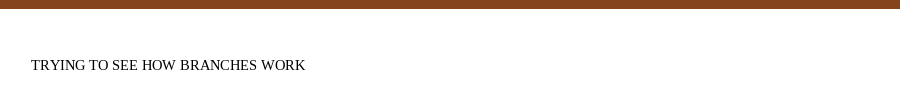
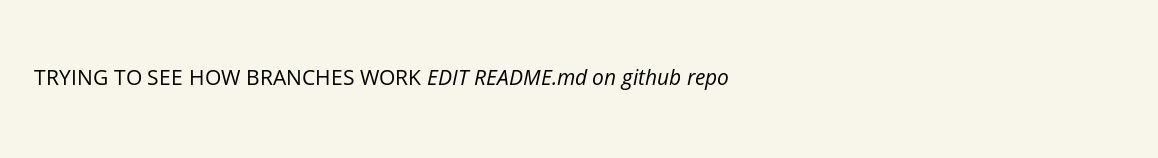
- TRYING TO SEE HOW BRANCHES WORK
+ TRYING TO SEE HOW BRANCHES WORK EDIT README.md on github repo

